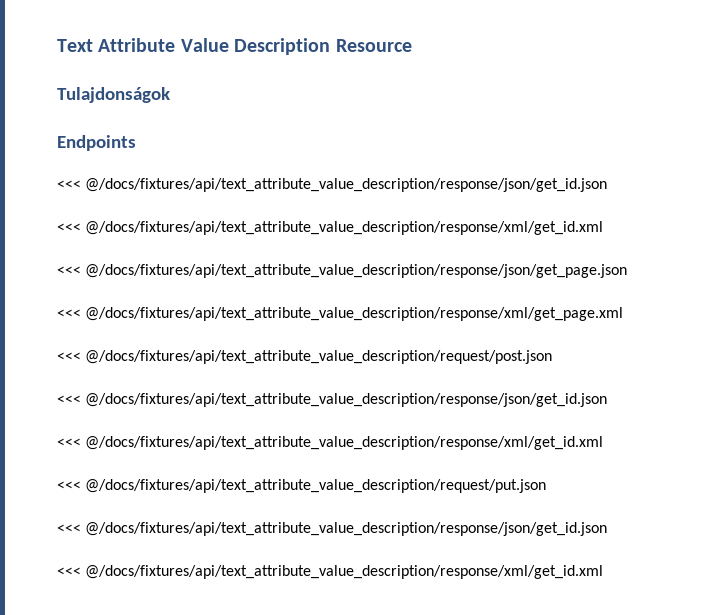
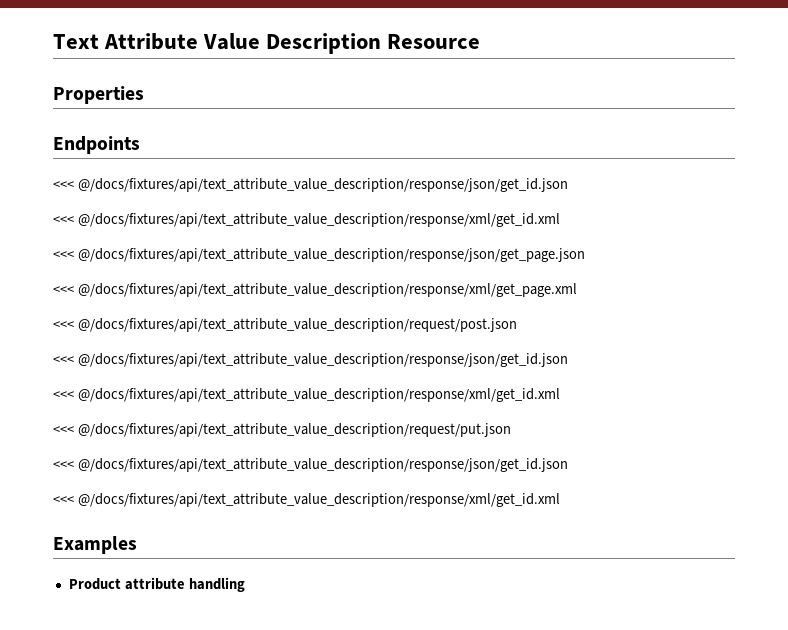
- Tulajdonságok
+ Properties
+ Examples
+ Product attribute handling

